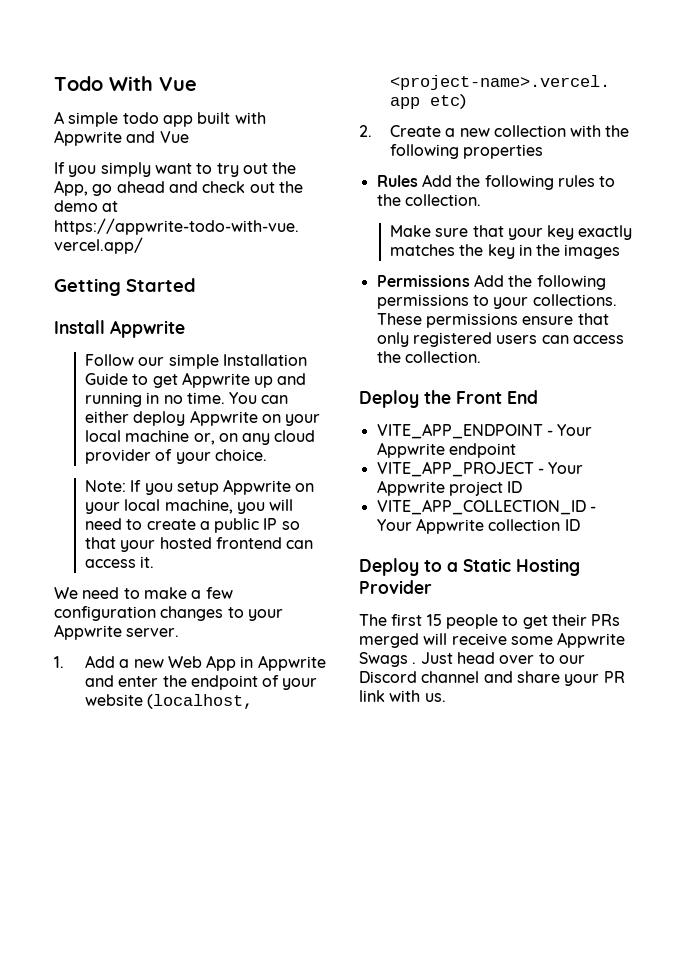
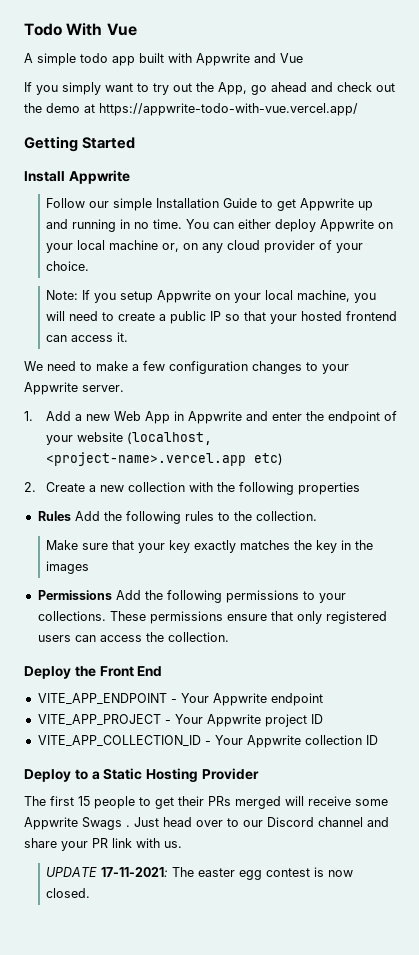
+ UPDATE 17-11-2021: The easter egg contest is now closed.

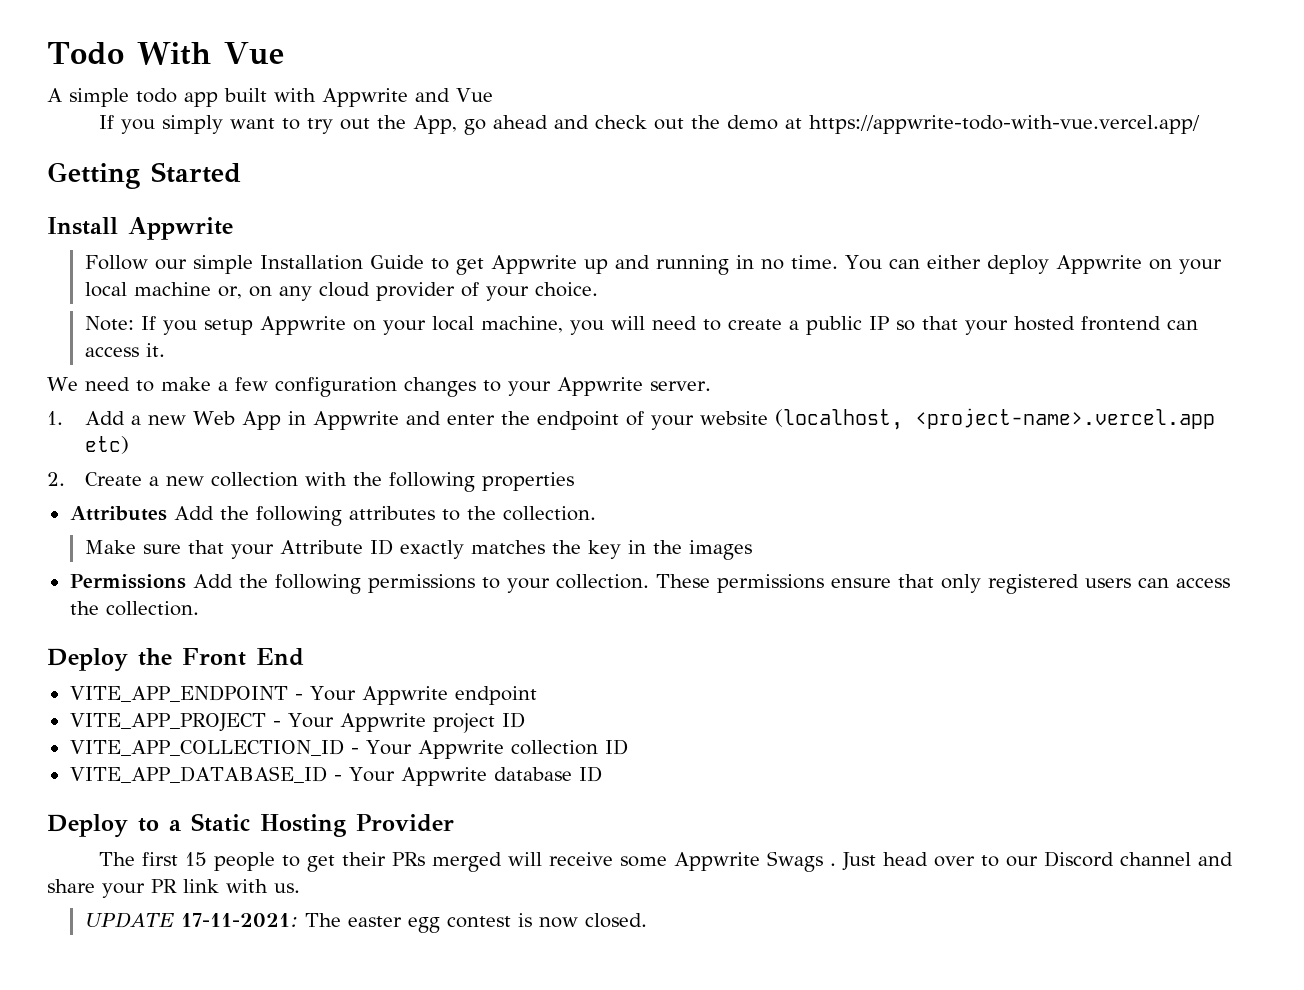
- Rules Add the following rules to the collection.
+ Attributes Add the following attributes to the collection.
- Make sure that your key exactly matches the key in the images
+ Make sure that your Attribute ID exactly matches the key in the images
- Permissions Add the following permissions to your collections.
+ Permissions Add the following permissions to your collection.
+ VITE_APP_DATABASE_ID - Your Appwrite database ID

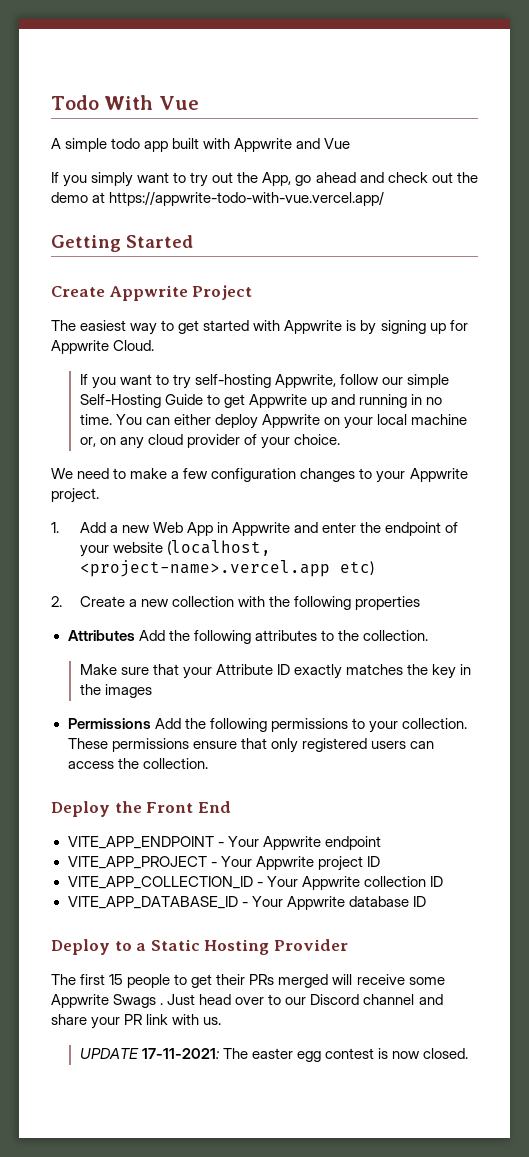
- Install Appwrite
- Follow our simple Installation Guide to get Appwrite up and running in no time.
+ Create Appwrite Project
+ The easiest way to get started with Appwrite is by signing up for Appwrite Cloud.
+ If you want to try self-hosting Appwrite, follow our simple Self-Hosting Guide to get Appwrite up and running in no time.
- Note: If you setup Appwrite on your local machine, you will need to create a public IP so that your hosted frontend can access it.
- We need to make a few configuration changes to your Appwrite server.
+ We need to make a few configuration changes to your Appwrite project.

